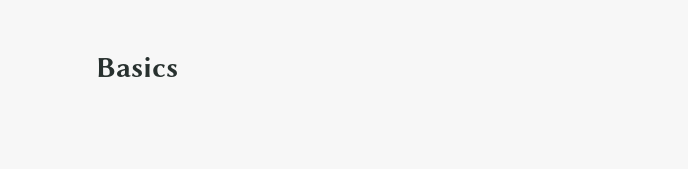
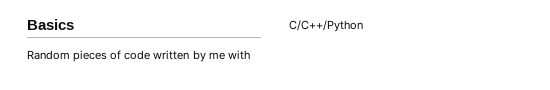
+ Random pieces of code written by me with C/C++/Python

